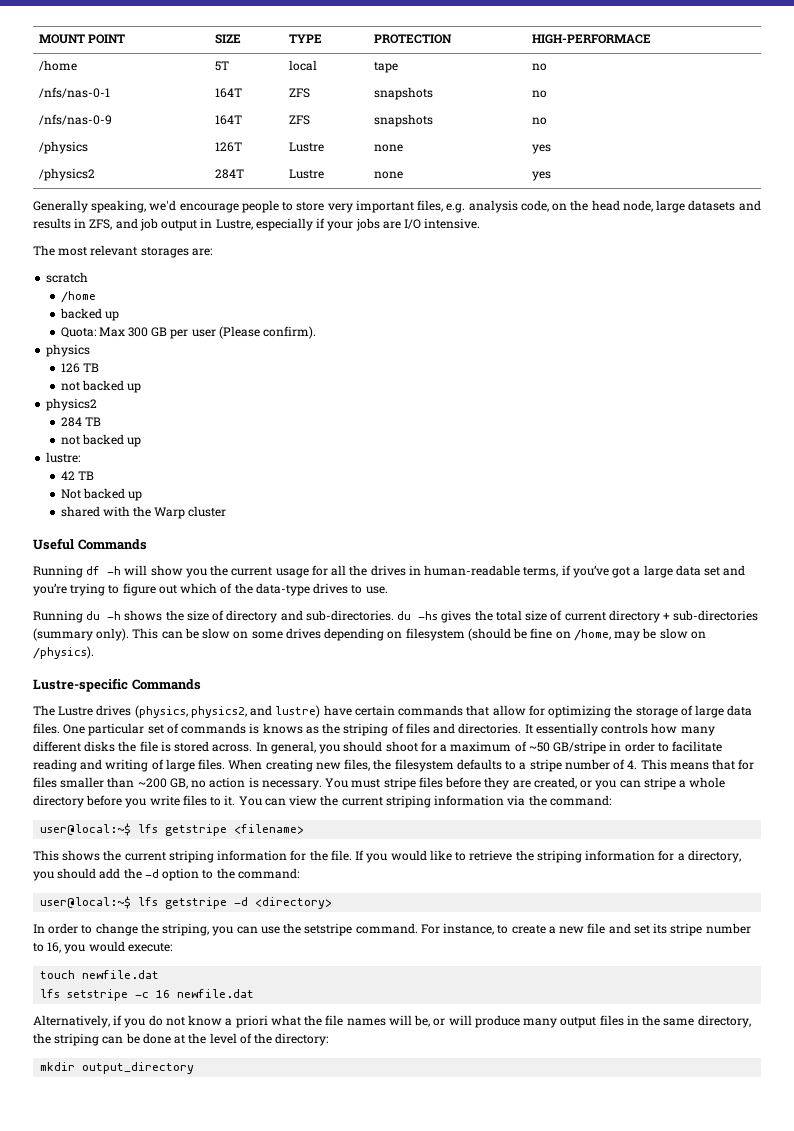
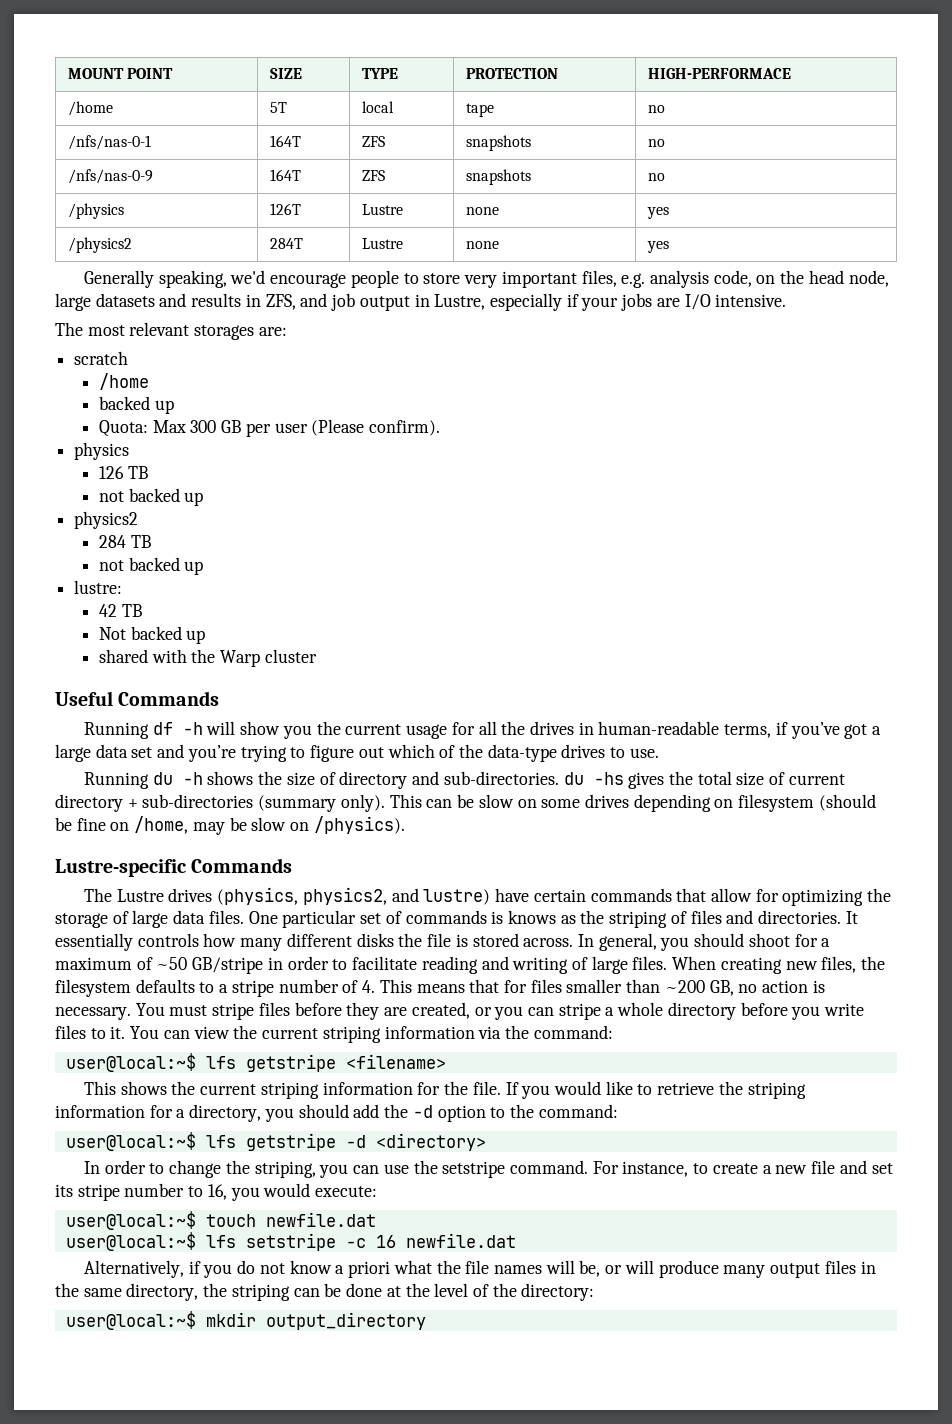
- touch newfile.dat
+ user@local:~$ touch newfile.dat
- lfs setstripe -c 16 newfile.dat
+ user@local:~$ lfs setstripe -c 16 newfile.dat
- mkdir output_directory
+ user@local:~$ mkdir output_directory

